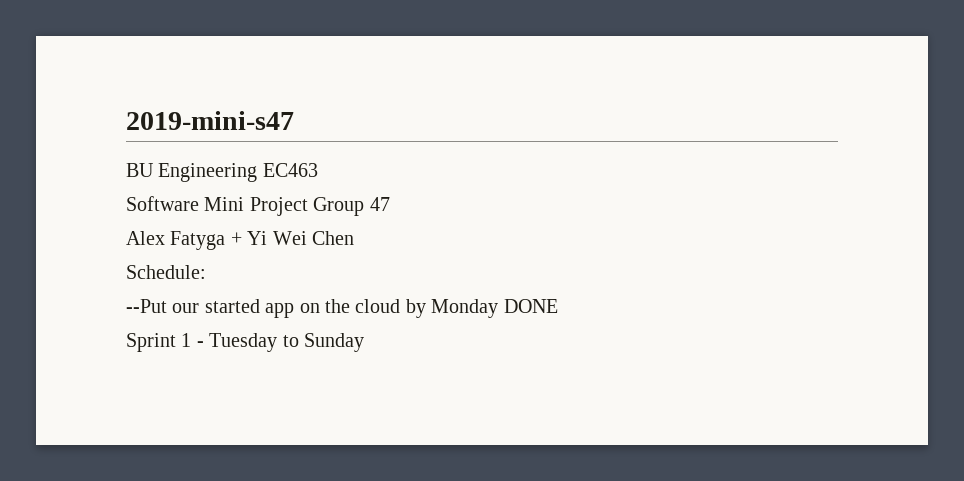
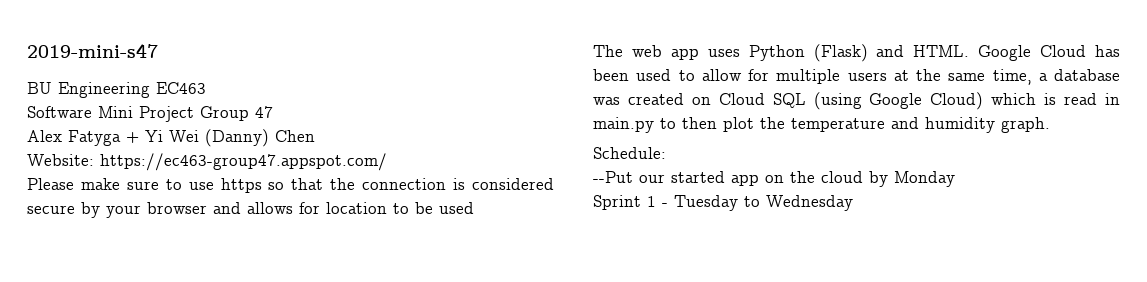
- Alex Fatyga + Yi Wei Chen
+ Alex Fatyga + Yi Wei (Danny) Chen
+ Website: https://ec463-group47.appspot.com/
+ Please make sure to use https so that the connection is considered secure by your browser and allows for location to be used
+ The web app uses Python (Flask) and HTML. Google Cloud has been used to allow for multiple users at the same time, a database was created on Cloud SQL (using Google Cloud) which is read in main.py to then plot the temperature and humidity graph.
- --Put our started app on the cloud by Monday DONE
+ --Put our started app on the cloud by Monday
- Sprint 1 - Tuesday to Sunday
+ Sprint 1 - Tuesday to Wednesday

